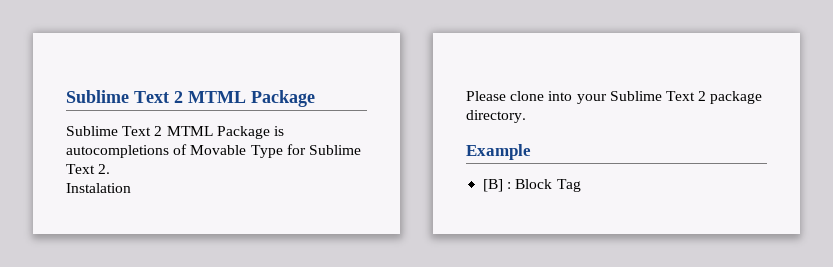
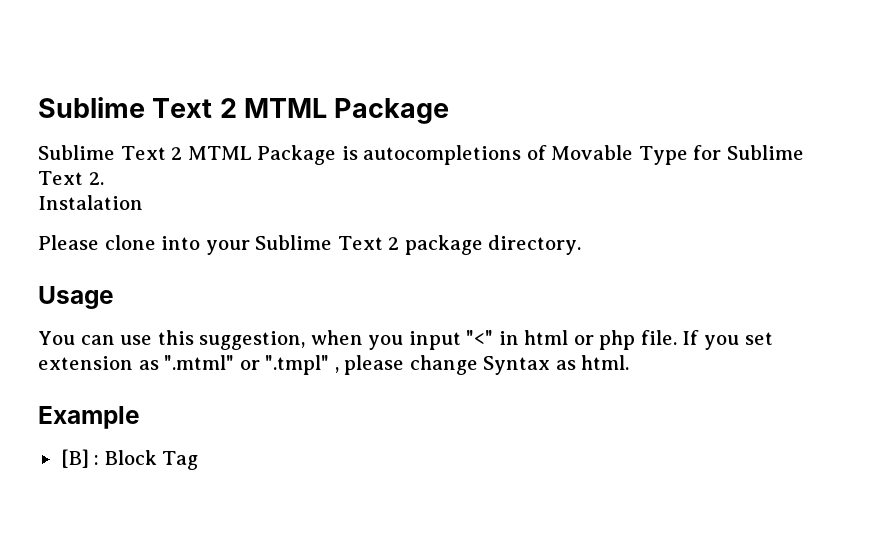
+ Usage
+ You can use this suggestion, when you input "<" in html or php file. If you set extension as ".mtml" or ".tmpl" , please change Syntax as html.

